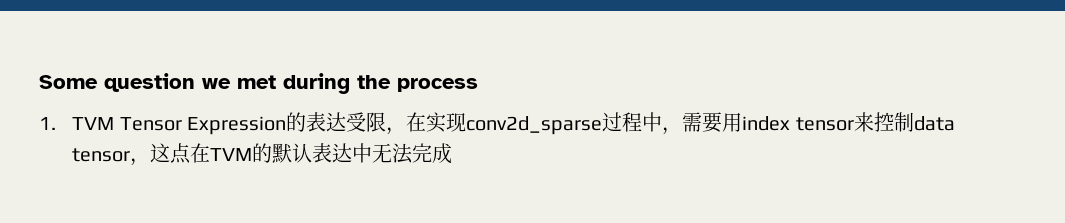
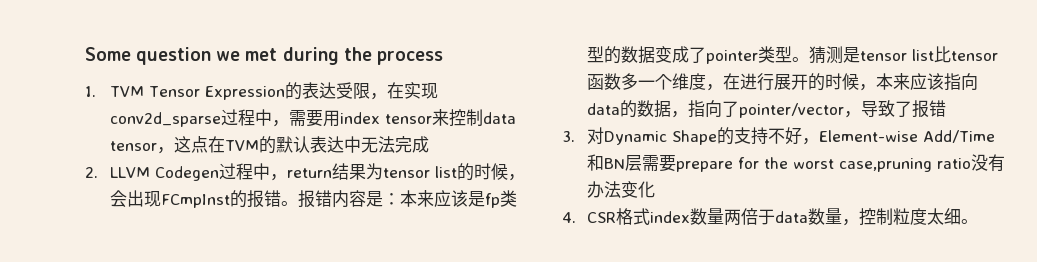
+ 2. LLVM Codegen过程中，return结果为tensor list的时候，会出现FCmpInst的报错。报错内容是：本来应该是fp类型的数据变成了pointer类型。猜测是tensor list比tensor函数多一个维度，在进行展开的时候，本来应该指向data的数据，指向了pointer/vector，导致了报错
+ 3.对Dynamic Shape的支持不好，Element-wise Add/Time和BN层需要prepare for the worst case,pruning ratio没有办法变化
+ 4. CSR格式index数量两倍于data数量，控制粒度太细。

